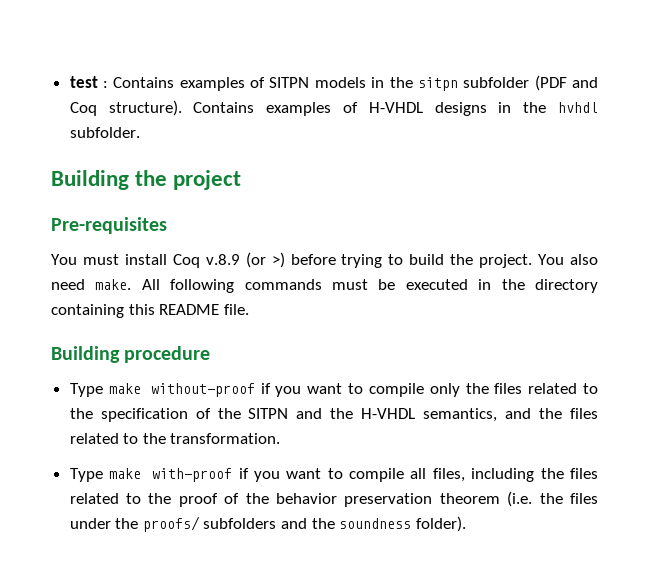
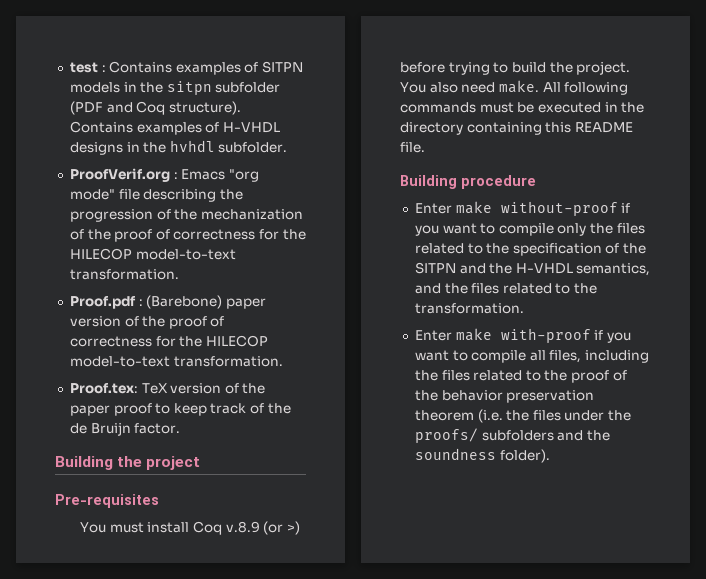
+ ProofVerif.org : Emacs "org mode" file describing the progression of the mechanization of the proof of correctness for the HILECOP model-to-text transformation.
+ Proof.pdf : (Barebone) paper version of the proof of correctness for the HILECOP model-to-text transformation.
+ Proof.tex: TeX version of the paper proof to keep track of the de Bruijn factor.
- Type make without-proof if you want to compile only the files related to the specification of the SITPN and the H-VHDL semantics, and the files related to the transformation.
+ Enter make without-proof if you want to compile only the files related to the specification of the SITPN and the H-VHDL semantics, and the files related to the transformation.
- Type make with-proof if you want to compile all files, including the files related to the proof of the behavior preservation theorem (i.e. the files under the proofs/ subfolders and the soundness folder).
+ Enter make with-proof if you want to compile all files, including the files related to the proof of the behavior preservation theorem (i.e. the files under the proofs/ subfolders and the soundness folder).

